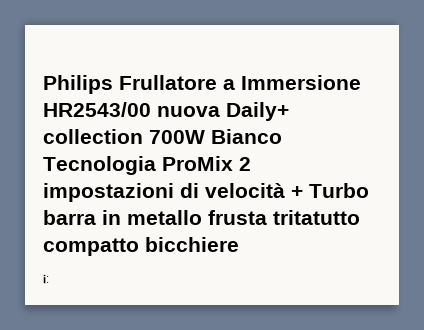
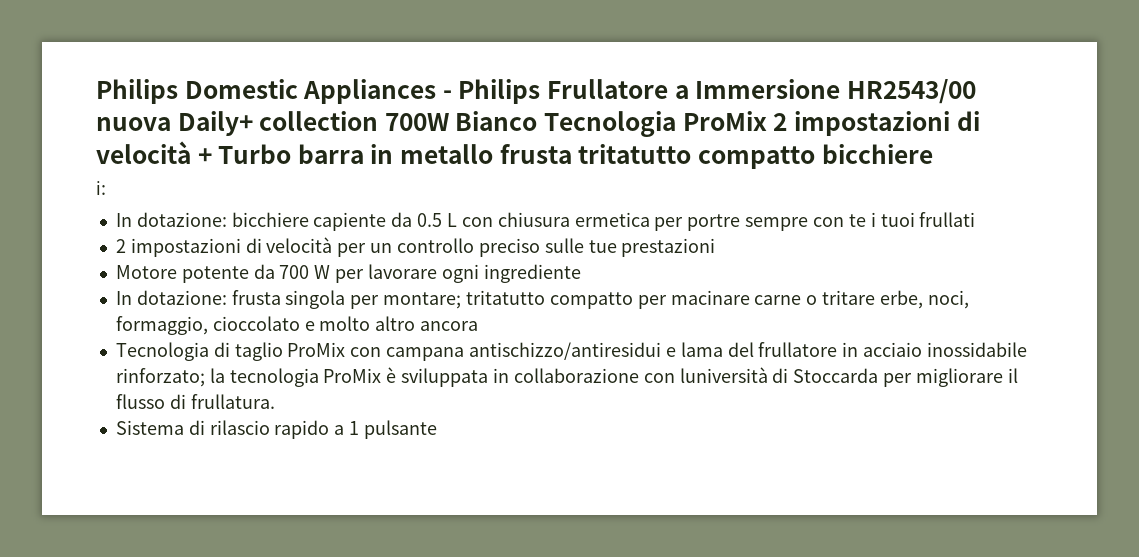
- Philips Frullatore a Immersione HR2543/00 nuova Daily+ collection 700W Bianco Tecnologia ProMix 2 impostazioni di velocità + Turbo barra in metallo frusta tritatutto compatto bicchiere
+ Philips Domestic Appliances - Philips Frullatore a Immersione HR2543/00 nuova Daily+ collection 700W Bianco Tecnologia ProMix 2 impostazioni di velocità + Turbo barra in metallo frusta tritatutto compatto bicchiere
+ In dotazione: bicchiere capiente da 0.5 L con chiusura ermetica per portre sempre con te i tuoi frullati
+ 2 impostazioni di velocità per un controllo preciso sulle tue prestazioni
+ Motore potente da 700 W per lavorare ogni ingrediente
+ In dotazione: frusta singola per montare; tritatutto compatto per macinare carne o tritare erbe, noci, formaggio, cioccolato e molto altro ancora
+ Tecnologia di taglio ProMix con campana antischizzo/antiresidui e lama del frullatore in acciaio inossidabile rinforzato; la tecnologia ProMix è sviluppata in collaborazione con luniversità di Stoccarda per migliorare il flusso di frullatura.
+ Sistema di rilascio rapido a 1 pulsante

